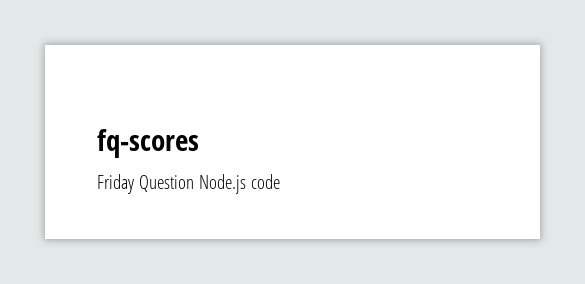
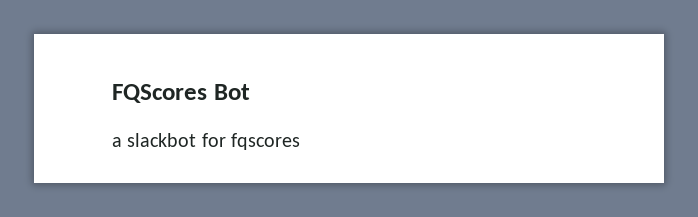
- fq-scores
- Friday Question Node.js code
+ FQScores Bot
+ a slackbot for fqscores

